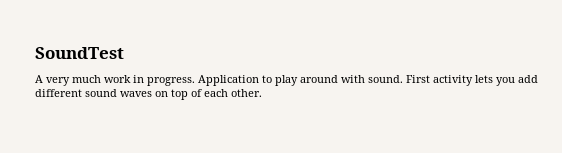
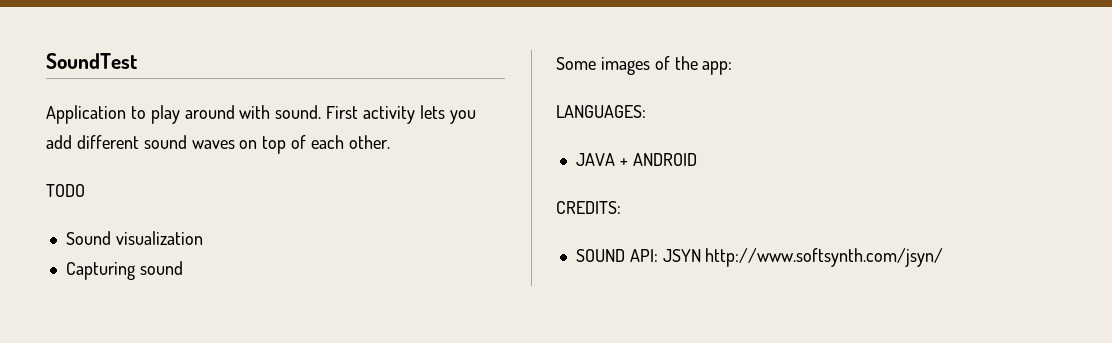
- A very much work in progress.
+ TODO
+ Sound visualization
+ Capturing sound
+ Some images of the app:
+ LANGUAGES:
+ JAVA + ANDROID
+ CREDITS:
+ SOUND API: JSYN http://www.softsynth.com/jsyn/

